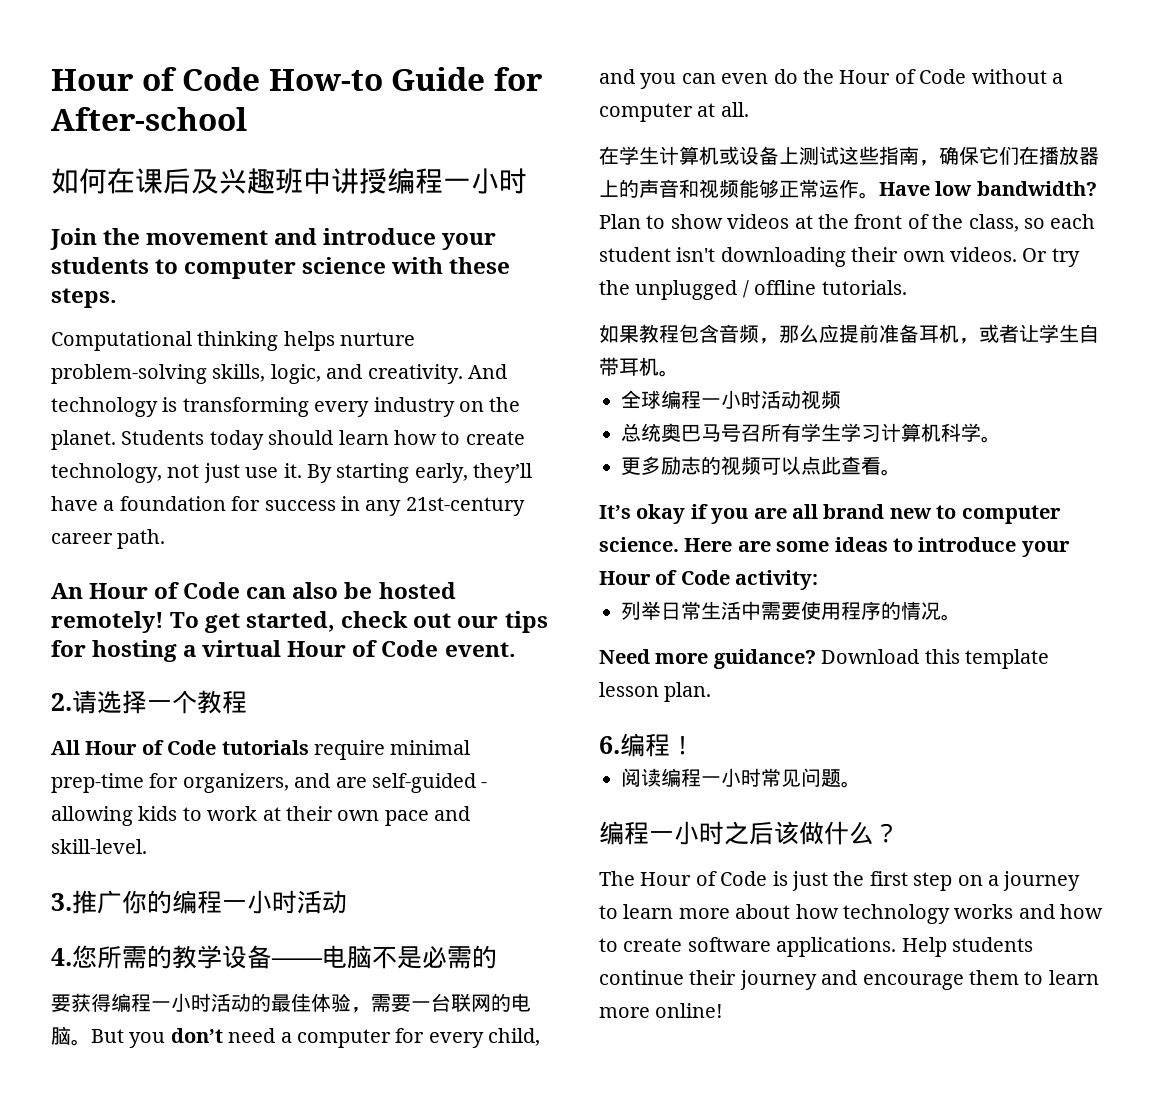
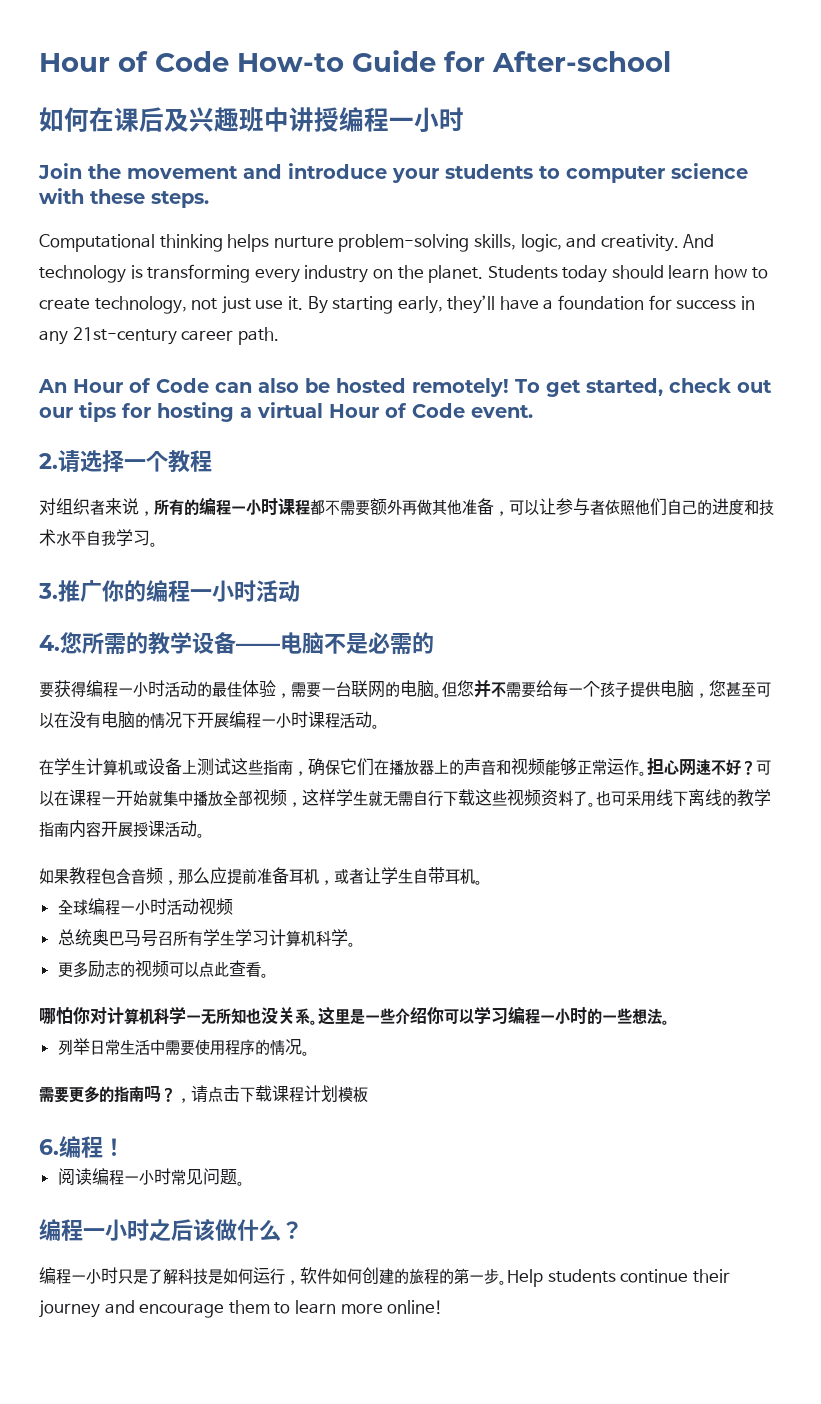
- All Hour of Code tutorials require minimal prep-time for organizers, and are self-guided - allowing kids to work at their own pace and skill-level.
+ 对组织者来说，所有的编程一小时课程都不需要额外再做其他准备，可以让参与者依照他们自己的进度和技术水平自我学习。
- But you don’t need a computer for every child, and you can even do the Hour of Code without a computer at all.
+ 但您并不需要给每一个孩子提供电脑，您甚至可以在没有电脑的情况下开展编程一小时课程活动。
- Have low bandwidth? Plan to show videos at the front of the class, so each student isn't downloading their own videos. Or try the unplugged / offline tutorials.
+ 担心网速不好？可以在课程一开始就集中播放全部视频，这样学生就无需自行下载这些视频资料了。也可采用线下离线的教学指南内容开展授课活动。
- It’s okay if you are all brand new to computer science. Here are some ideas to introduce your Hour of Code activity:
+ 哪怕你对计算机科学一无所知也没关系。这里是一些介绍你可以学习编程一小时的一些想法。
- Need more guidance? Download this template lesson plan.
+ 需要更多的指南吗？，请点击下载课程计划模板
- The Hour of Code is just the first step on a journey to learn more about how technology works and how to create software applications.
+ 编程一小时只是了解科技是如何运行，软件如何创建的旅程的第一步。

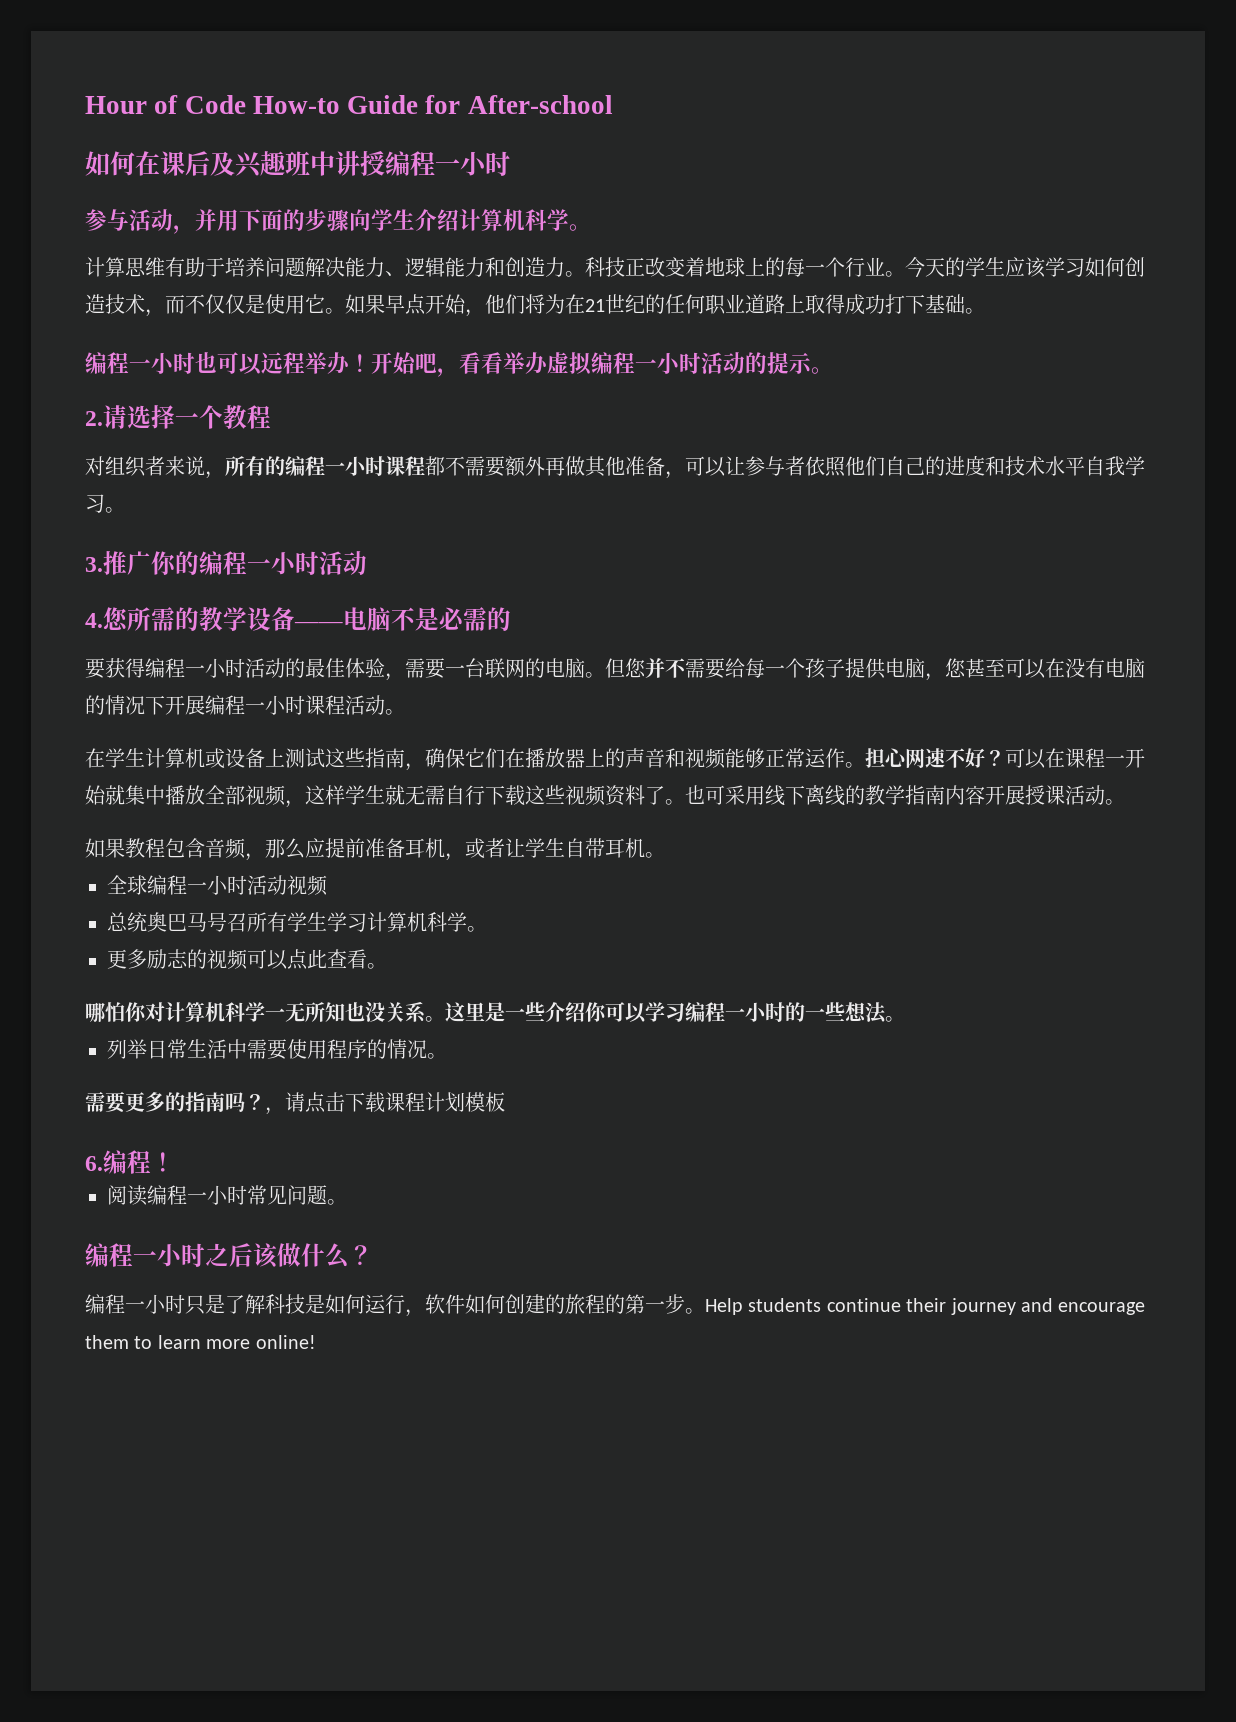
- Join the movement and introduce your students to computer science with these steps.
- Computational thinking helps nurture problem-solving skills, logic, and creativity. And technology is transforming every industry on the planet. Students today should learn how to create technology, not just use it. By starting early, they’ll have a foundation for success in any 21st-century career path.
- An Hour of Code can also be hosted remotely! To get started, check out our tips for hosting a virtual Hour of Code event.
+ 参与活动，并用下面的步骤向学生介绍计算机科学。
+ 计算思维有助于培养问题解决能力、逻辑能力和创造力。科技正改变着地球上的每一个行业。今天的学生应该学习如何创造技术，而不仅仅是使用它。如果早点开始，他们将为在21世纪的任何职业道路上取得成功打下基础。
+ 编程一小时也可以远程举办！开始吧，看看举办虚拟编程一小时活动的提示。

